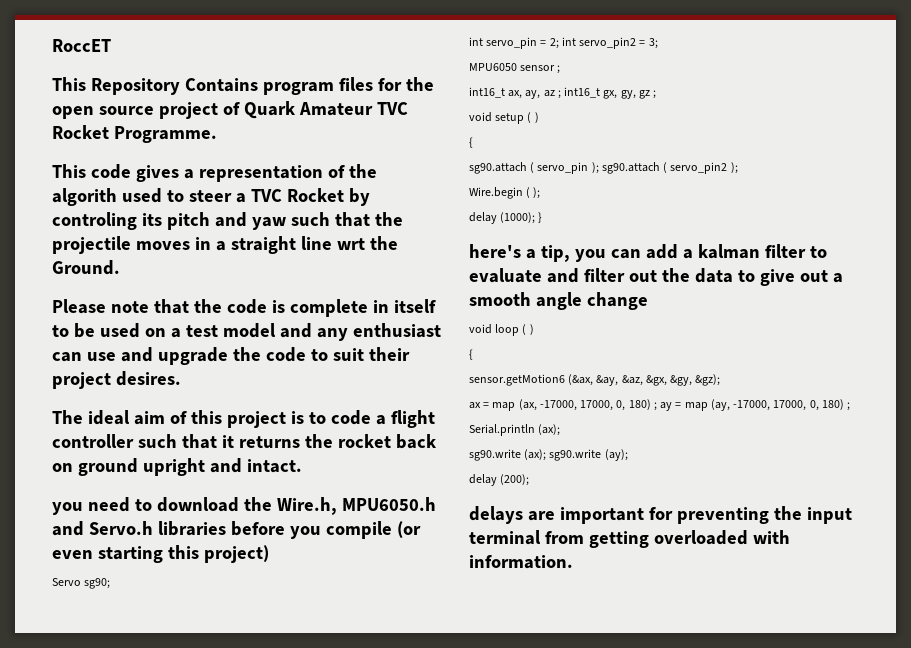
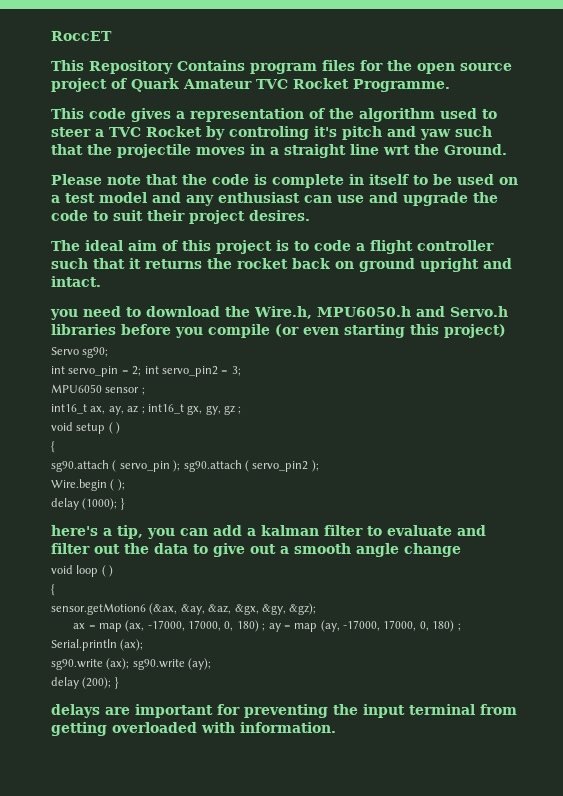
- This code gives a representation of the algorith used to steer a TVC Rocket by controling its pitch and yaw such that the projectile moves in a straight line wrt the Ground.
+ This code gives a representation of the algorithm used to steer a TVC Rocket by controling it's pitch and yaw such that the projectile moves in a straight line wrt the Ground.
- delay (200);
+ delay (200); }

